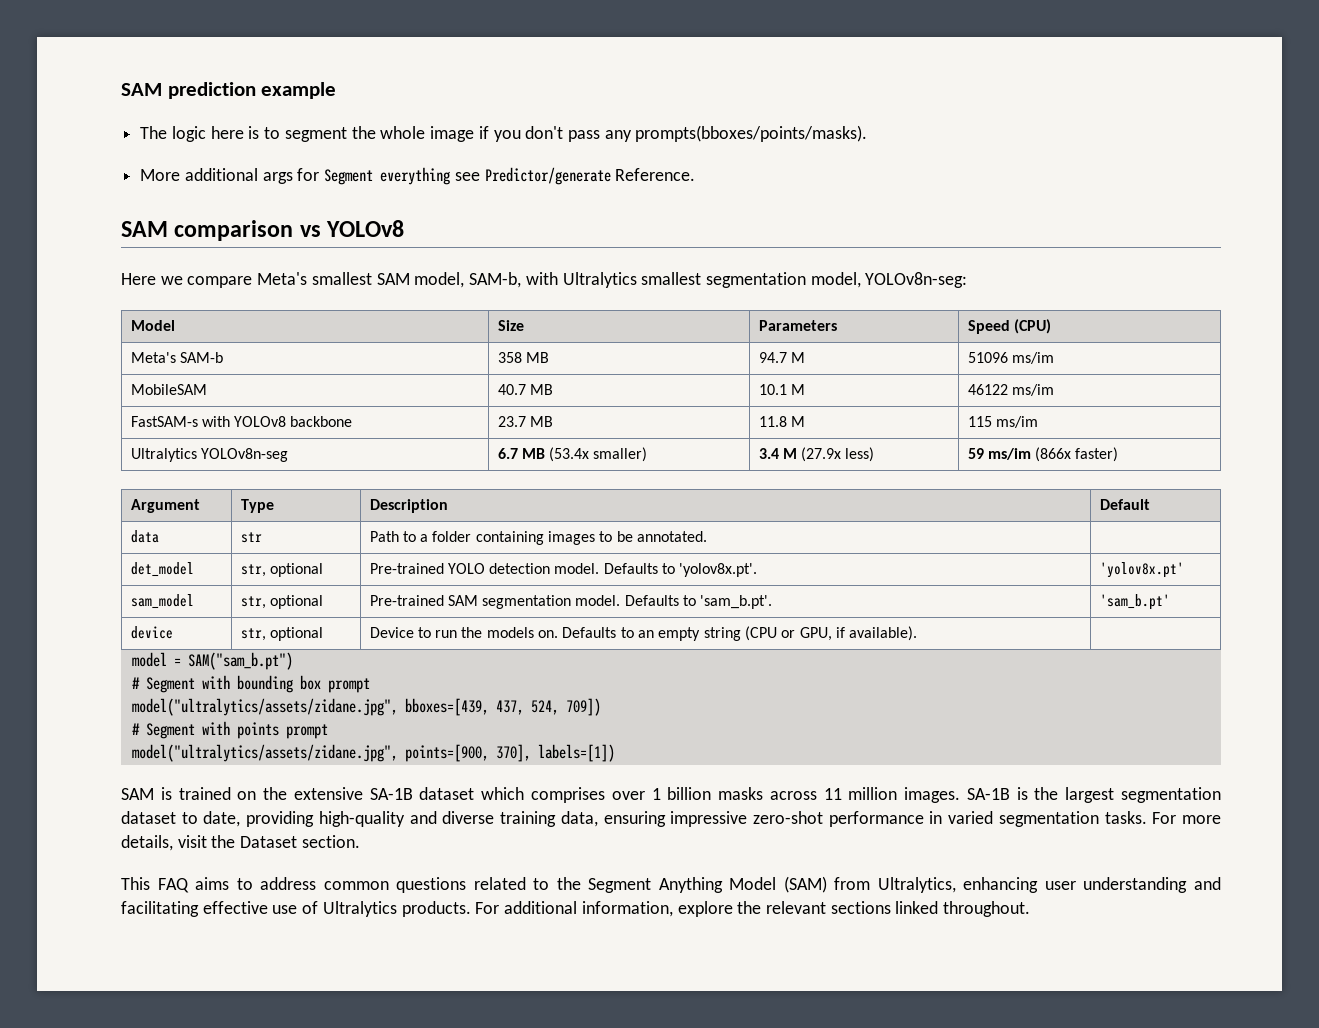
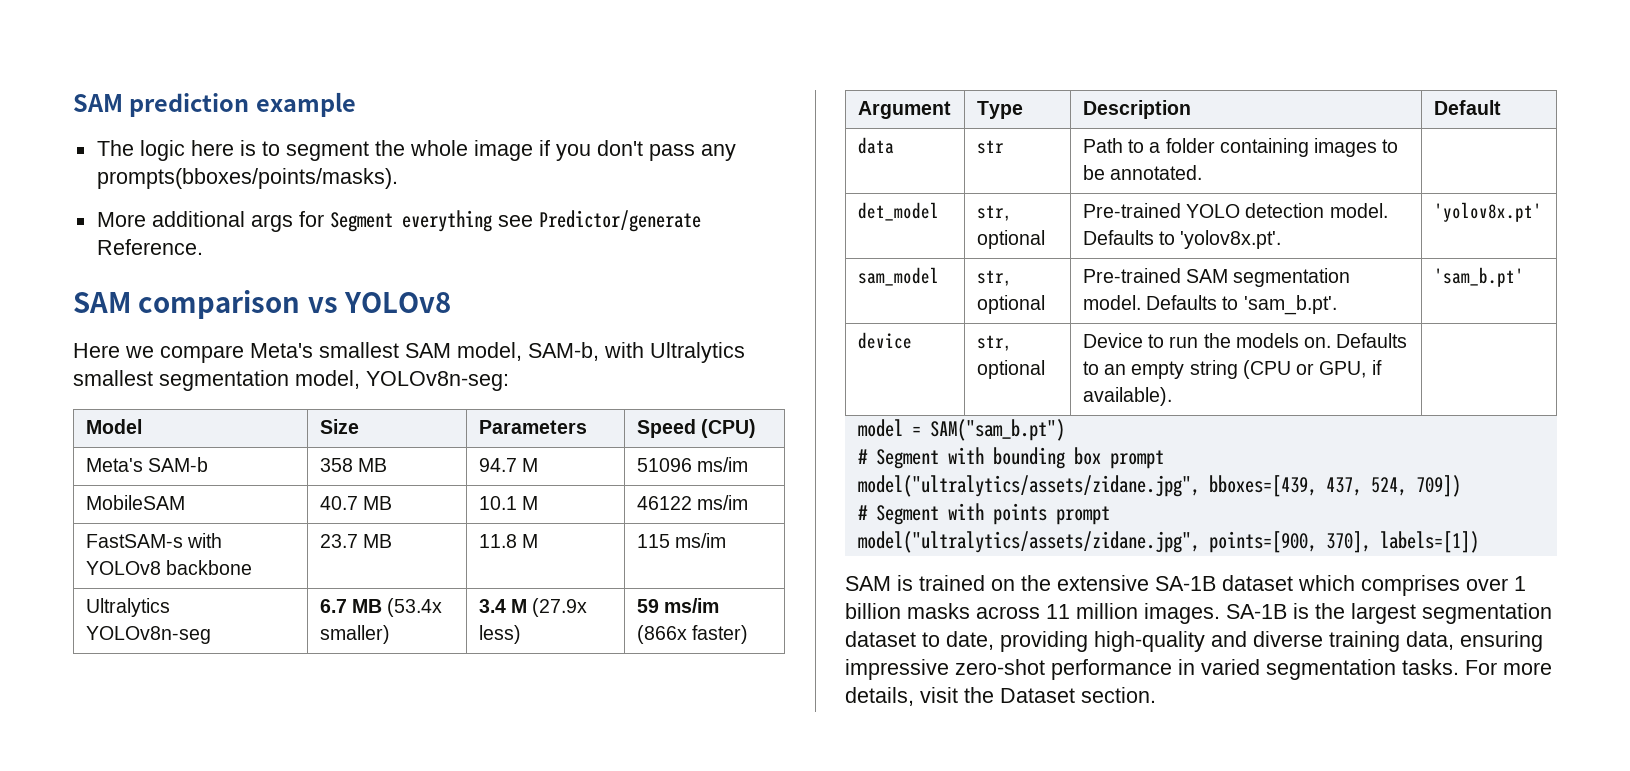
- This FAQ aims to address common questions related to the Segment Anything Model (SAM) from Ultralytics, enhancing user understanding and facilitating effective use of Ultralytics products. For additional information, explore the relevant sections linked throughout.

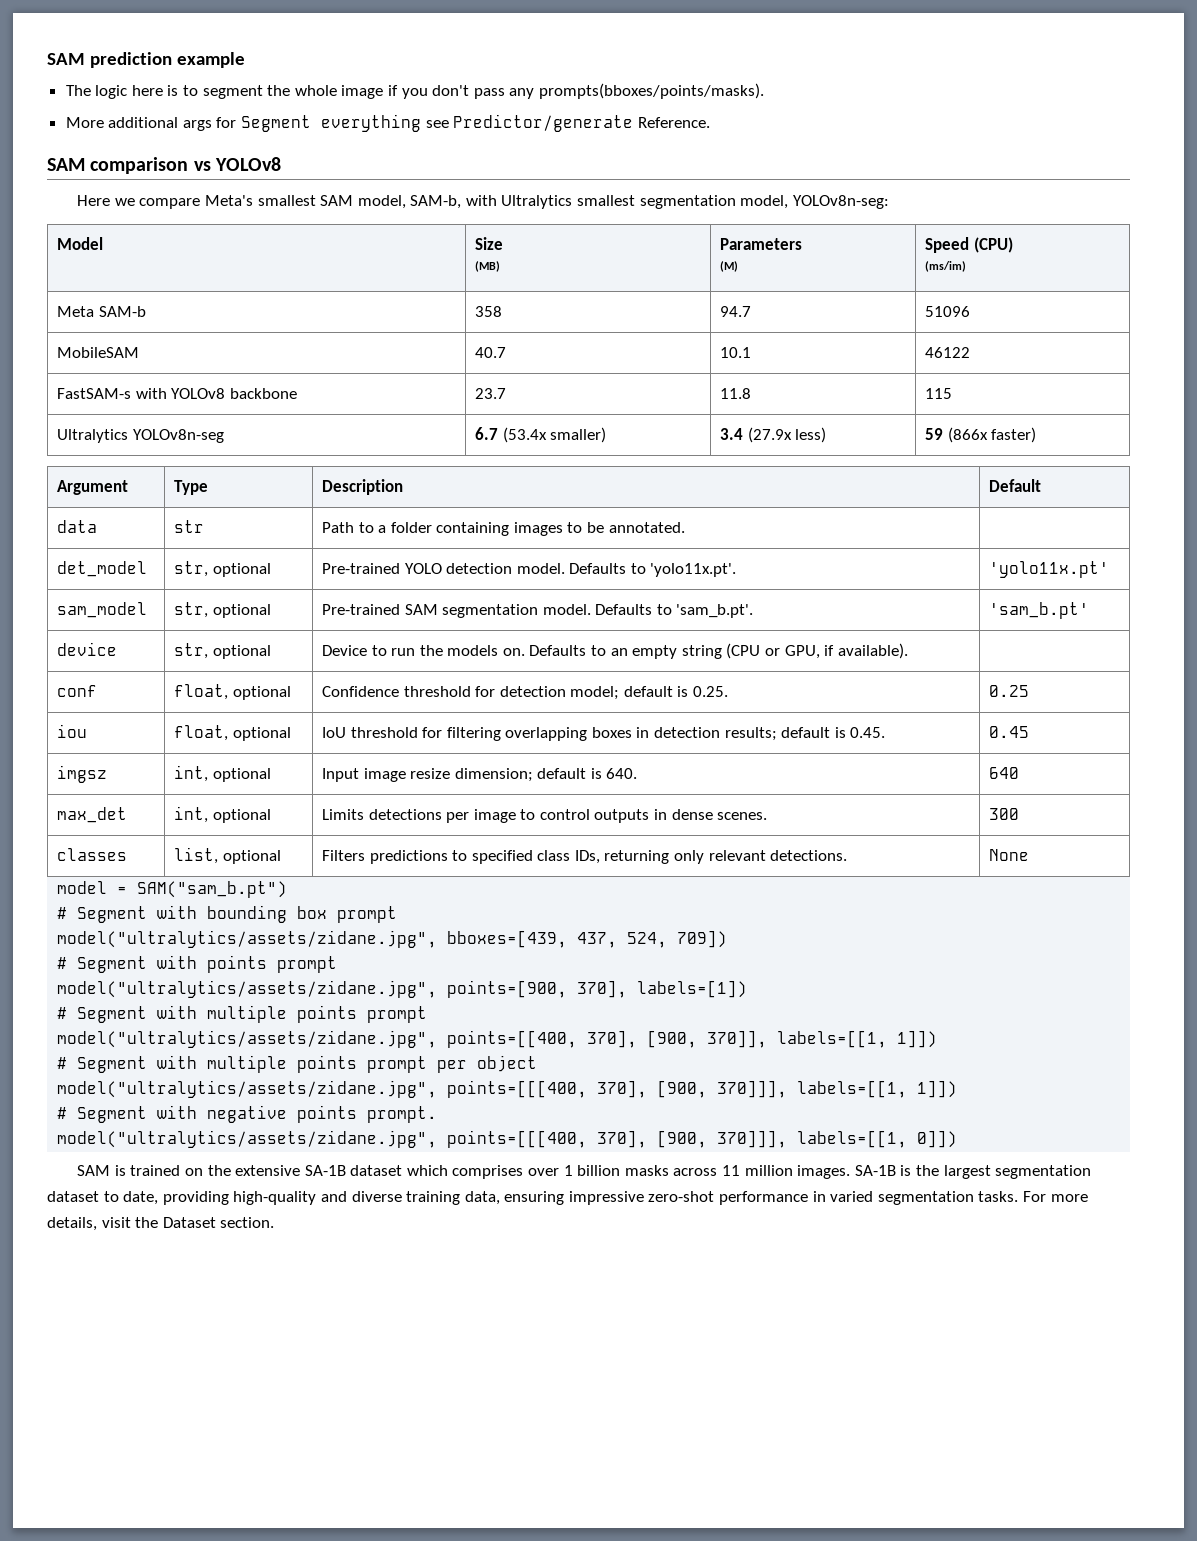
- Model | Size | Parameters | Speed (CPU)
- Meta's SAM-b | 358 MB | 94.7 M | 51096 ms/im
+ Model | Size
+ (MB) | Parameters
+ (M) | Speed (CPU)
+ (ms/im)
+ Meta SAM-b | 358 | 94.7 | 51096
- MobileSAM | 40.7 MB | 10.1 M | 46122 ms/im
+ MobileSAM | 40.7 | 10.1 | 46122
- FastSAM-s with YOLOv8 backbone | 23.7 MB | 11.8 M | 115 ms/im
+ FastSAM-s with YOLOv8 backbone | 23.7 | 11.8 | 115
- Ultralytics YOLOv8n-seg | 6.7 MB (53.4x smaller) | 3.4 M (27.9x less) | 59 ms/im (866x faster)
+ Ultralytics YOLOv8n-seg | 6.7 (53.4x smaller) | 3.4 (27.9x less) | 59 (866x faster)
- det_model | str, optional | Pre-trained YOLO detection model. Defaults to 'yolov8x.pt'. | 'yolov8x.pt'
+ det_model | str, optional | Pre-trained YOLO detection model. Defaults to 'yolo11x.pt'. | 'yolo11x.pt'
+ conf | float, optional | Confidence threshold for detection model; default is 0.25. | 0.25
+ iou | float, optional | IoU threshold for filtering overlapping boxes in detection results; default is 0.45. | 0.45
+ imgsz | int, optional | Input image resize dimension; default is 640. | 640
+ max_det | int, optional | Limits detections per image to control outputs in dense scenes. | 300
+ classes | list, optional | Filters predictions to specified class IDs, returning only relevant detections. | None
  model("ultralytics/assets/zidane.jpg", points=[900, 370], labels=[1])
+ # Segment with multiple points prompt
+ model("ultralytics/assets/zidane.jpg", points=[[400, 370], [900, 370]], labels=[[1, 1]])
+ # Segment with multiple points prompt per object
+ model("ultralytics/assets/zidane.jpg", points=[[[400, 370], [900, 370]]], labels=[[1, 1]])
+ # Segment with negative points prompt.
+ model("ultralytics/assets/zidane.jpg", points=[[[400, 370], [900, 370]]], labels=[[1, 0]])

